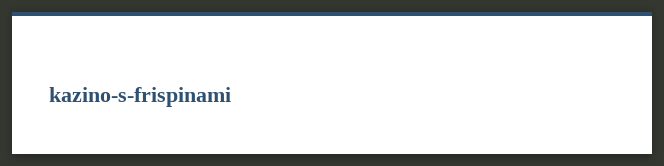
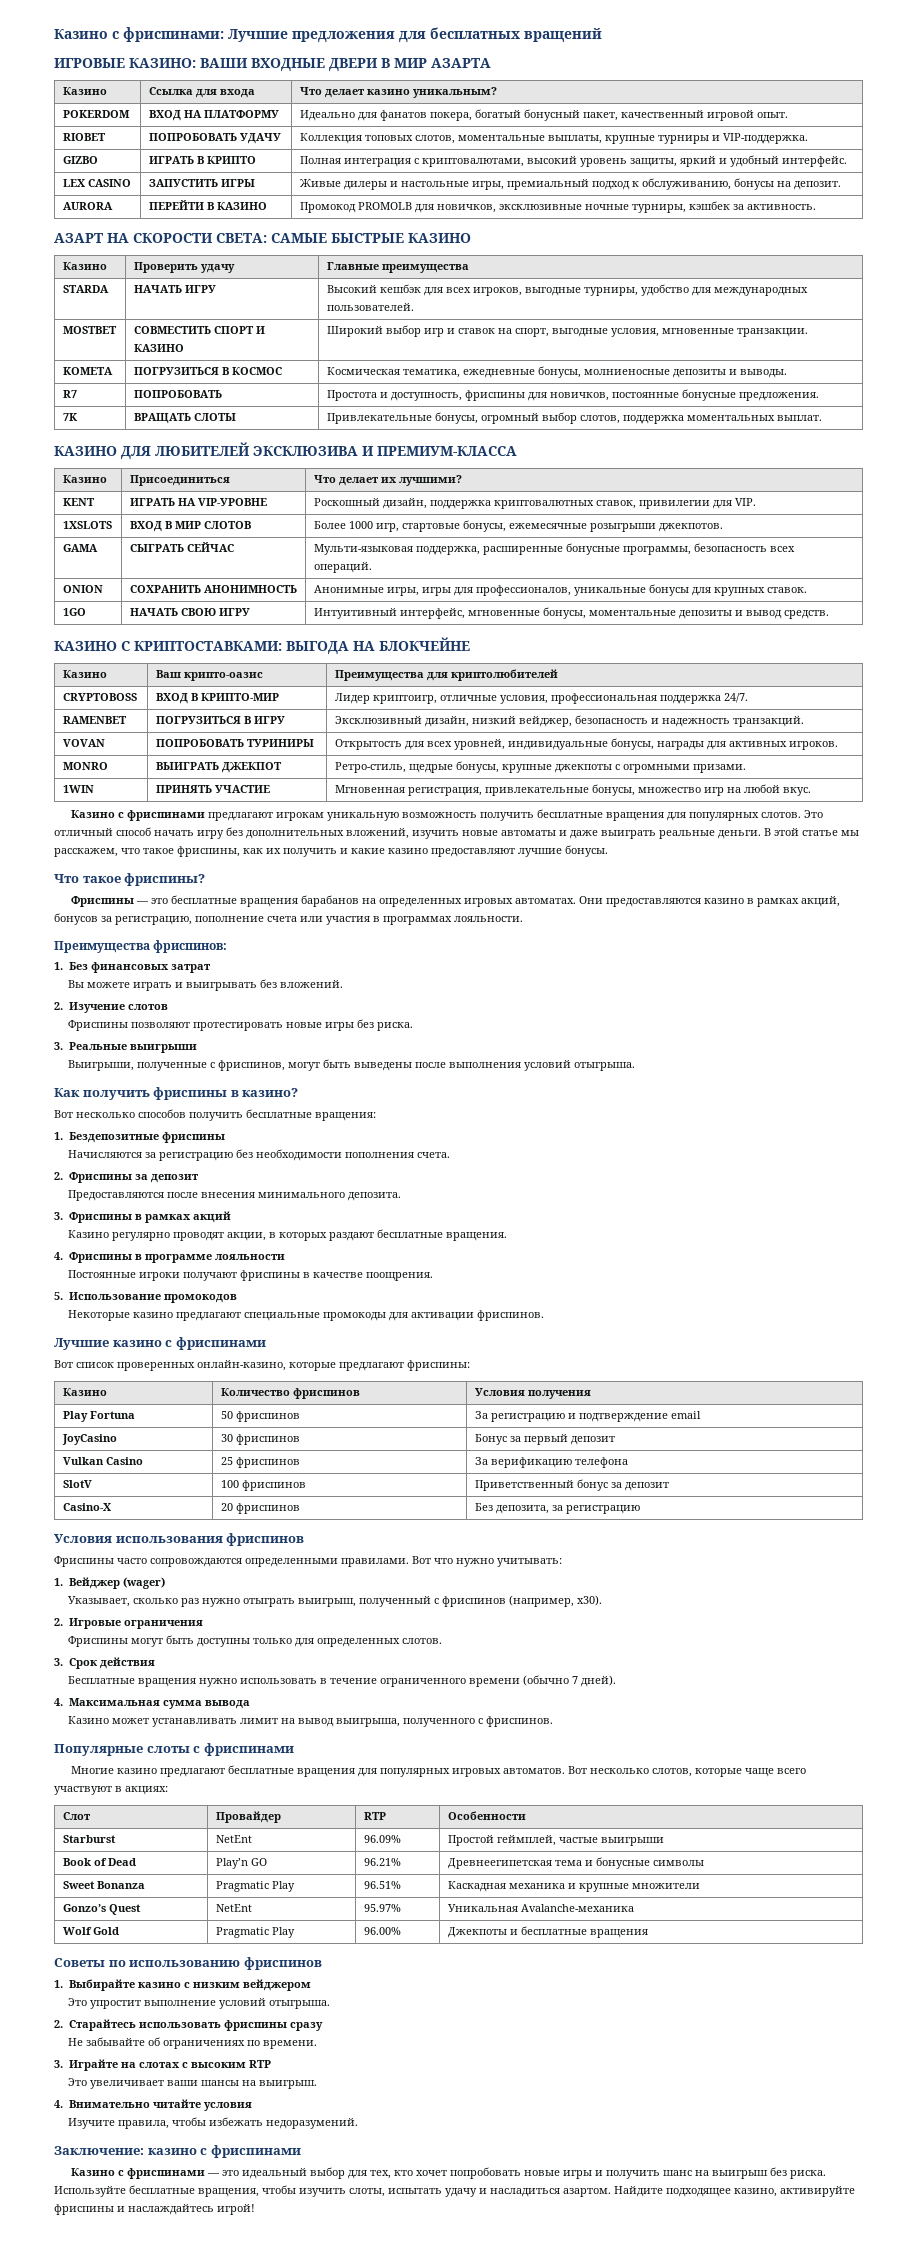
- kazino-s-frispinami
+ Казино с фриспинами: Лучшие предложения для бесплатных вращений
+ ИГРОВЫЕ КАЗИНО: ВАШИ ВХОДНЫЕ ДВЕРИ В МИР АЗАРТА
+ Казино | Ссылка для входа | Что делает казино уникальным?
+ POKERDOM | ВХОД НА ПЛАТФОРМУ | Идеально для фанатов покера, богатый бонусный пакет, качественный игровой опыт.
+ RIOBET | ПОПРОБОВАТЬ УДАЧУ | Коллекция топовых слотов, моментальные выплаты, крупные турниры и VIP-поддержка.
+ GIZBO | ИГРАТЬ В КРИПТО | Полная интеграция с криптовалютами, высокий уровень защиты, яркий и удобный интерфейс.
+ LEX CASINO | ЗАПУСТИТЬ ИГРЫ | Живые дилеры и настольные игры, премиальный подход к обслуживанию, бонусы на депозит.
+ AURORA | ПЕРЕЙТИ В КАЗИНО | Промокод PROMOLB для новичков, эксклюзивные ночные турниры, кэшбек за активность.
+ АЗАРТ НА СКОРОСТИ СВЕТА: САМЫЕ БЫСТРЫЕ КАЗИНО
+ Казино | Проверить удачу | Главные преимущества
+ STARDA | НАЧАТЬ ИГРУ | Высокий кешбэк для всех игроков, выгодные турниры, удобство для международных пользователей.
+ MOSTBET | СОВМЕСТИТЬ СПОРТ И КАЗИНО | Широкий выбор игр и ставок на спорт, выгодные условия, мгновенные транзакции.
+ KOMETA | ПОГРУЗИТЬСЯ В КОСМОС | Космическая тематика, ежедневные бонусы, молниеносные депозиты и выводы.
+ R7 | ПОПРОБОВАТЬ | Простота и доступность, фриспины для новичков, постоянные бонусные предложения.
+ 7K | ВРАЩАТЬ СЛОТЫ | Привлекательные бонусы, огромный выбор слотов, поддержка моментальных выплат.
+ КАЗИНО ДЛЯ ЛЮБИТЕЛЕЙ ЭКСКЛЮЗИВА И ПРЕМИУМ-КЛАССА
+ Казино | Присоединиться | Что делает их лучшими?
+ KENT | ИГРАТЬ НА VIP-УРОВНЕ | Роскошный дизайн, поддержка криптовалютных ставок, привилегии для VIP.
+ 1XSLOTS | ВХОД В МИР СЛОТОВ | Более 1000 игр, стартовые бонусы, ежемесячные розыгрыши джекпотов.
+ GAMA | СЫГРАТЬ СЕЙЧАС | Мульти-языковая поддержка, расширенные бонусные программы, безопасность всех операций.
+ ONION | СОХРАНИТЬ АНОНИМНОСТЬ | Анонимные игры, игры для профессионалов, уникальные бонусы для крупных ставок.
+ 1GO | НАЧАТЬ СВОЮ ИГРУ | Интуитивный интерфейс, мгновенные бонусы, моментальные депозиты и вывод средств.
+ КАЗИНО С КРИПТОСТАВКАМИ: ВЫГОДА НА БЛОКЧЕЙНЕ
+ Казино | Ваш крипто-оазис | Преимущества для криптолюбителей
+ CRYPTOBOSS | ВХОД В КРИПТО-МИР | Лидер криптоигр, отличные условия, профессиональная поддержка 24/7.
+ RAMENBET | ПОГРУЗИТЬСЯ В ИГРУ | Эксклюзивный дизайн, низкий вейджер, безопасность и надежность транзакций.
+ VOVAN | ПОПРОБОВАТЬ ТУРИНИРЫ | Открытость для всех уровней, индивидуальные бонусы, награды для активных игроков.
+ MONRO | ВЫИГРАТЬ ДЖЕКПОТ | Ретро-стиль, щедрые бонусы, крупные джекпоты с огромными призами.
+ 1WIN | ПРИНЯТЬ УЧАСТИЕ | Мгновенная регистрация, привлекательные бонусы, множество игр на любой вкус.
+ Казино с фриспинами предлагают игрокам уникальную возможность получить бесплатные вращения для популярных слотов. Это отличный способ начать игру без дополнительных вложений, изучить новые автоматы и даже выиграть реальные деньги. В этой статье мы расскажем, что такое фриспины, как их получить и какие казино предоставляют лучшие бонусы.
+ Что такое фриспины?
+ Фриспины — это бесплатные вращения барабанов на определенных игровых автоматах. Они предоставляются казино в рамках акций, бонусов за регистрацию, пополнение счета или участия в программах лояльности.
+ Преимущества фриспинов:
+ 1. Без финансовых затрат
+ Вы можете играть и выигрывать без вложений.
+ 2. Изучение слотов
+ Фриспины позволяют протестировать новые игры без риска.
+ 3. Реальные выигрыши
+ Выигрыши, полученные с фриспинов, могут быть выведены после выполнения условий отыгрыша.
+ Как получить фриспины в казино?
+ Вот несколько способов получить бесплатные вращения:
+ 1. Бездепозитные фриспины
+ Начисляются за регистрацию без необходимости пополнения счета.
+ 2. Фриспины за депозит
+ Предоставляются после внесения минимального депозита.
+ 3. Фриспины в рамках акций
+ Казино регулярно проводят акции, в которых раздают бесплатные вращения.
+ 4. Фриспины в программе лояльности
+ Постоянные игроки получают фриспины в качестве поощрения.
+ 5. Использование промокодов
+ Некоторые казино предлагают специальные промокоды для активации фриспинов.
+ Лучшие казино с фриспинами
+ Вот список проверенных онлайн-казино, которые предлагают фриспины:
+ Казино | Количество фриспинов | Условия получения
+ Play Fortuna | 50 фриспинов | За регистрацию и подтверждение email
+ JoyCasino | 30 фриспинов | Бонус за первый депозит
+ Vulkan Casino | 25 фриспинов | За верификацию телефона
+ SlotV | 100 фриспинов | Приветственный бонус за депозит
+ Casino-X | 20 фриспинов | Без депозита, за регистрацию
+ Условия использования фриспинов
+ Фриспины часто сопровождаются определенными правилами. Вот что нужно учитывать:
+ 1. Вейджер (wager)
+ Указывает, сколько раз нужно отыграть выигрыш, полученный с фриспинов (например, x30).
+ 2. Игровые ограничения
+ Фриспины могут быть доступны только для определенных слотов.
+ 3. Срок действия
+ Бесплатные вращения нужно использовать в течение ограниченного времени (обычно 7 дней).
+ 4. Максимальная сумма вывода
+ Казино может устанавливать лимит на вывод выигрыша, полученного с фриспинов.
+ Популярные слоты с фриспинами
+ Многие казино предлагают бесплатные вращения для популярных игровых автоматов. Вот несколько слотов, которые чаще всего участвуют в акциях:
+ Слот | Провайдер | RTP | Особенности
+ Starburst | NetEnt | 96.09% | Простой геймплей, частые выигрыши
+ Book of Dead | Play’n GO | 96.21% | Древнеегипетская тема и бонусные символы
+ Sweet Bonanza | Pragmatic Play | 96.51% | Каскадная механика и крупные множители
+ Gonzo’s Quest | NetEnt | 95.97% | Уникальная Avalanche-механика
+ Wolf Gold | Pragmatic Play | 96.00% | Джекпоты и бесплатные вращения
+ Советы по использованию фриспинов
+ 1. Выбирайте казино с низким вейджером
+ Это упростит выполнение условий отыгрыша.
+ 2. Старайтесь использовать фриспины сразу
+ Не забывайте об ограничениях по времени.
+ 3. Играйте на слотах с высоким RTP
+ Это увеличивает ваши шансы на выигрыш.
+ 4. Внимательно читайте условия
+ Изучите правила, чтобы избежать недоразумений.
+ Заключение: казино с фриспинами
+ Казино с фриспинами — это идеальный выбор для тех, кто хочет попробовать новые игры и получить шанс на выигрыш без риска. Используйте бесплатные вращения, чтобы изучить слоты, испытать удачу и насладиться азартом. Найдите подходящее казино, активируйте фриспины и наслаждайтесь игрой!

